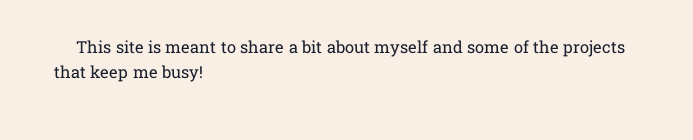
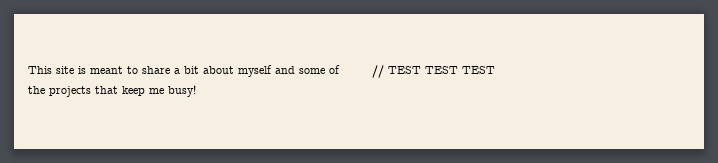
+ // TEST TEST TEST

